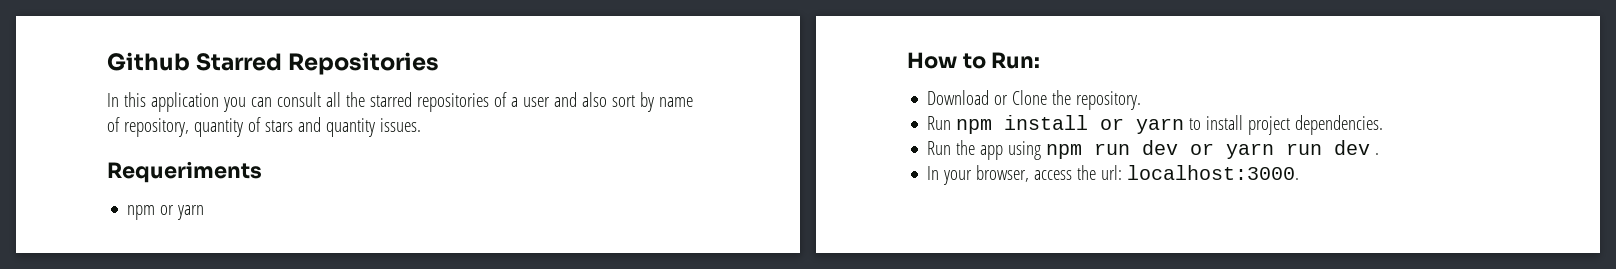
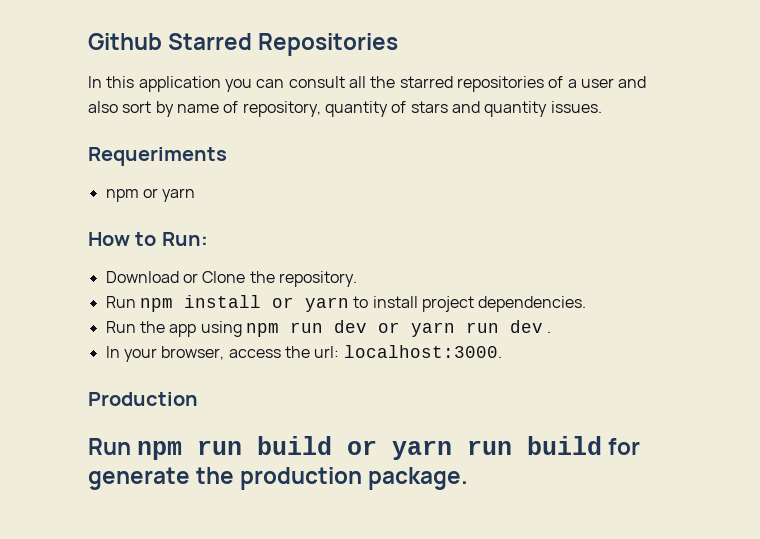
+ Production
+ Run npm run build or yarn run build for generate the production package.

